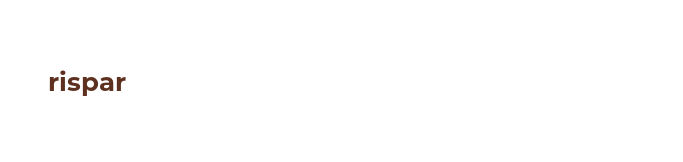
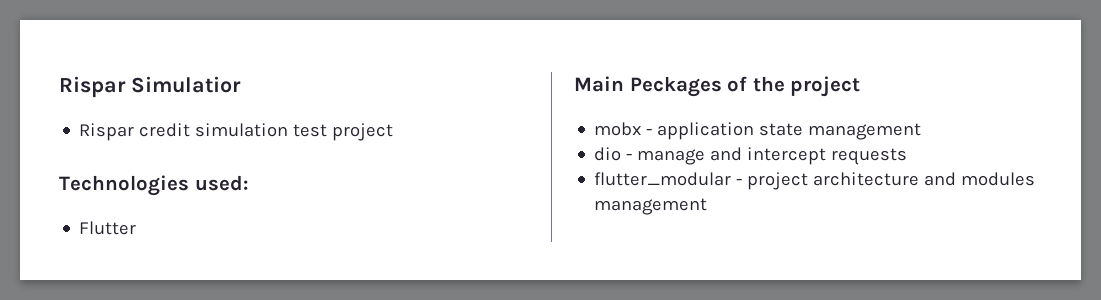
- rispar
+ Rispar Simulatior
+ Rispar credit simulation test project
+ Technologies used:
+ Flutter
+ Main Peckages of the project
+ mobx - application state management
+ dio - manage and intercept requests
+ flutter_modular - project architecture and modules management

